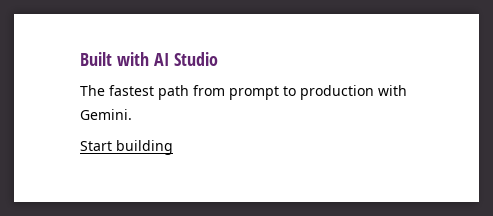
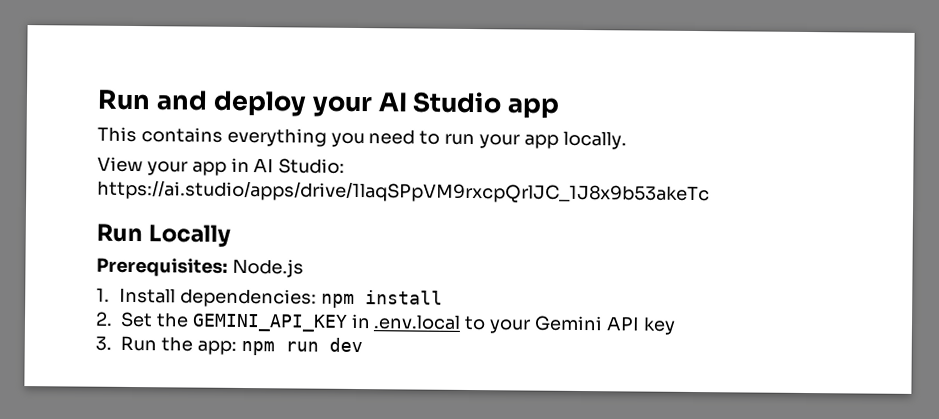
- Built with AI Studio
- The fastest path from prompt to production with Gemini.
- Start building
+ Run and deploy your AI Studio app
+ This contains everything you need to run your app locally.
+ View your app in AI Studio: https://ai.studio/apps/drive/1laqSPpVM9rxcpQrlJC_1J8x9b53akeTc
+ Run Locally
+ Prerequisites: Node.js
+ 1. Install dependencies: npm install
+ 2. Set the GEMINI_API_KEY in .env.local to your Gemini API key
+ 3. Run the app: npm run dev

